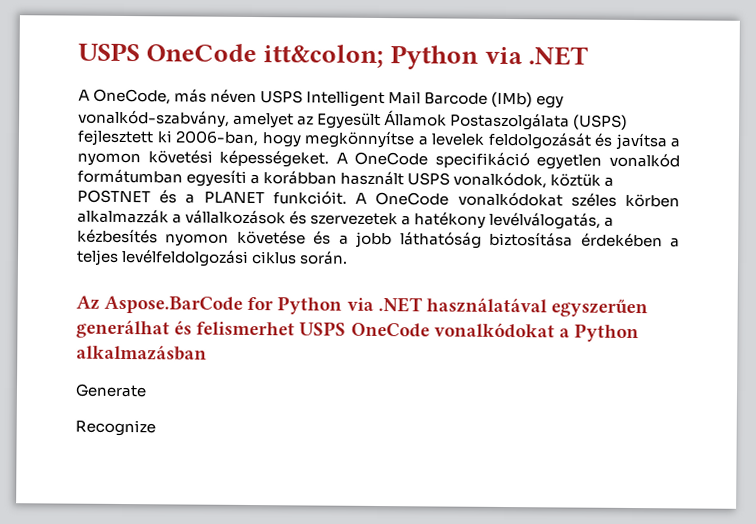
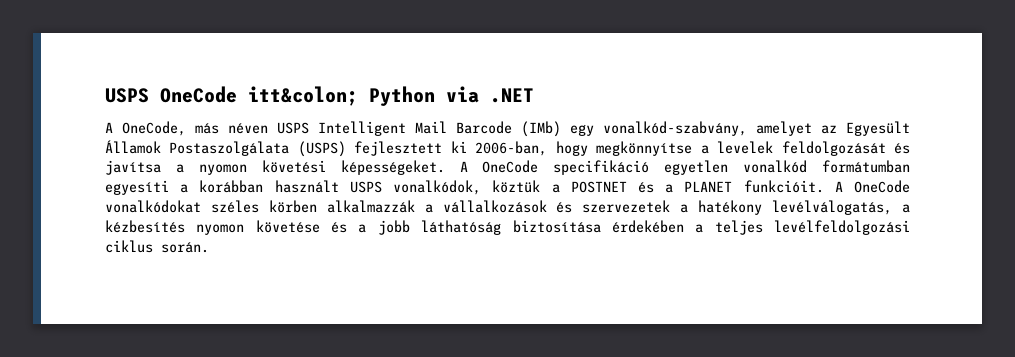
- Az Aspose.BarCode for Python via .NET használatával egyszerűen generálhat és felismerhet USPS OneCode vonalkódokat a Python alkalmazásban
- Generate
- Recognize

